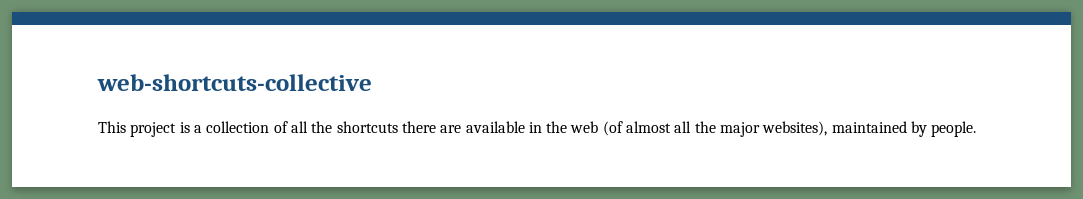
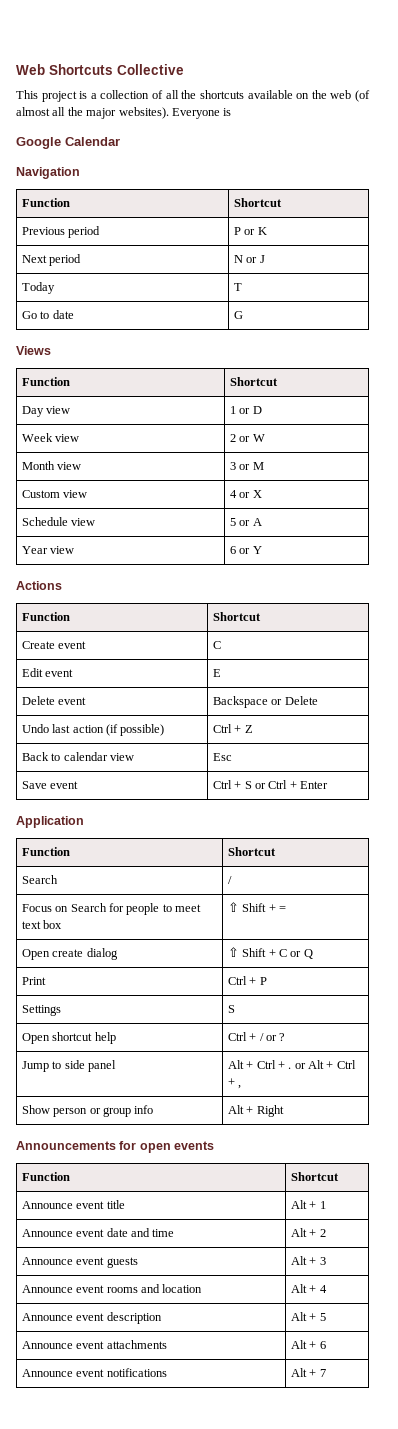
- web-shortcuts-collective
+ Web Shortcuts Collective
- This project is a collection of all the shortcuts there are available in the web (of almost all the major websites), maintained by people.
+ This project is a collection of all the shortcuts available on the web (of almost all the major websites). Everyone is
+ Google Calendar
+ Navigation
+ Function | Shortcut
+ Previous period | P or K
+ Next period | N or J
+ Today | T
+ Go to date | G
+ Views
+ Function | Shortcut
+ Day view | 1 or D
+ Week view | 2 or W
+ Month view | 3 or M
+ Custom view | 4 or X
+ Schedule view | 5 or A
+ Year view | 6 or Y
+ Actions
+ Function | Shortcut
+ Create event | C
+ Edit event | E
+ Delete event | Backspace or Delete
+ Undo last action (if possible) | Ctrl + Z
+ Back to calendar view | Esc
+ Save event | Ctrl + S or Ctrl + Enter
+ Application
+ Function | Shortcut
+ Search | /
+ Focus on Search for people to meet text box | ⇧ Shift + =
+ Open create dialog | ⇧ Shift + C or Q
+ Print | Ctrl + P
+ Settings | S
+ Open shortcut help | Ctrl + / or ?
+ Jump to side panel | Alt + Ctrl + . or Alt + Ctrl + ,
+ Show person or group info | Alt + Right
+ Announcements for open events
+ Function | Shortcut
+ Announce event title | Alt + 1
+ Announce event date and time | Alt + 2
+ Announce event guests | Alt + 3
+ Announce event rooms and location | Alt + 4
+ Announce event description | Alt + 5
+ Announce event attachments | Alt + 6
+ Announce event notifications | Alt + 7

